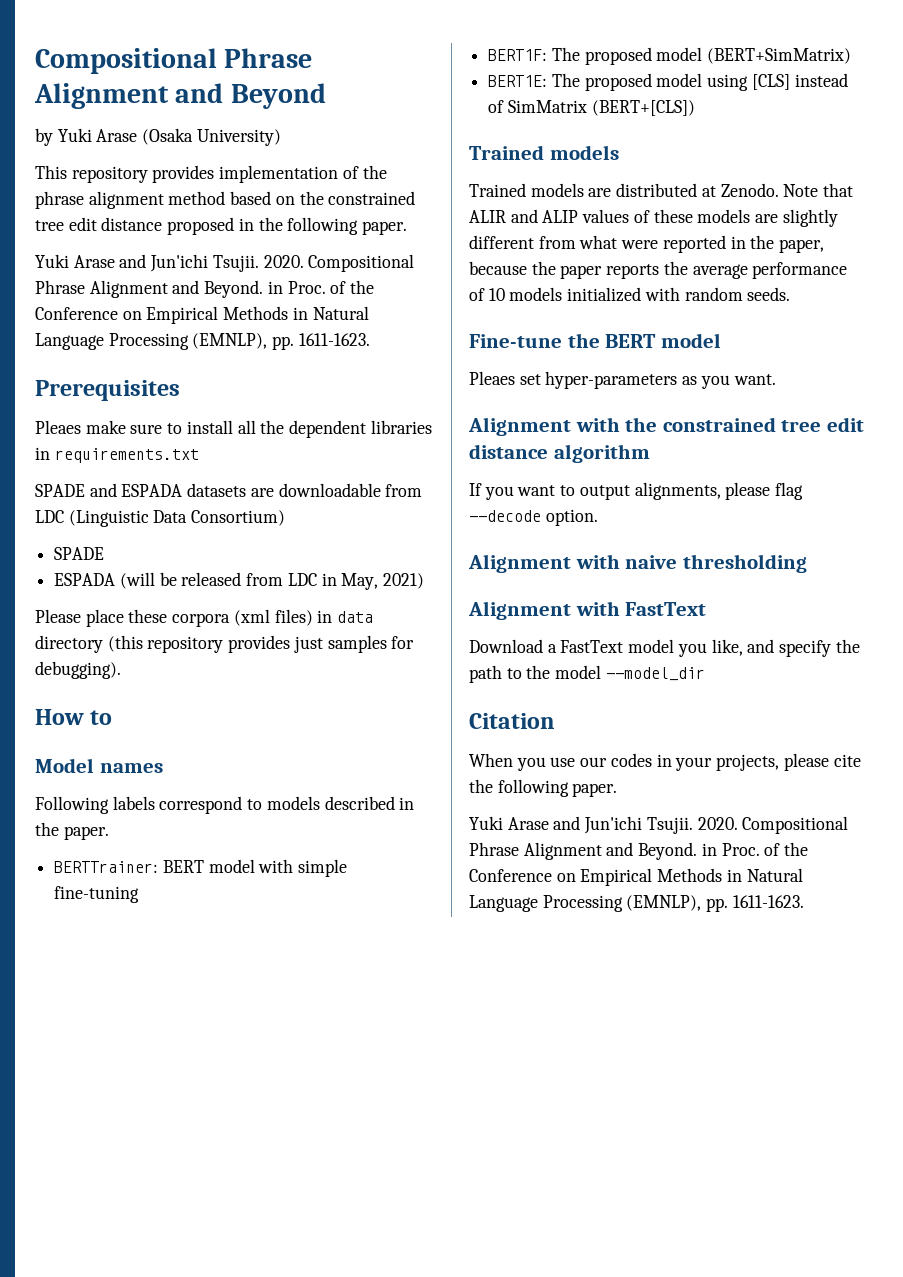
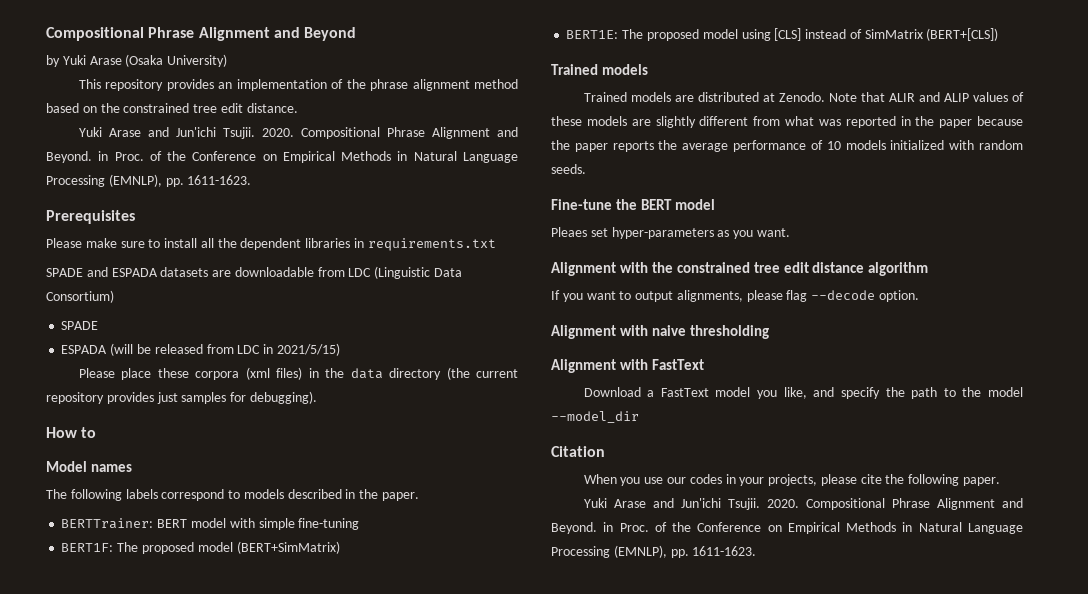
- This repository provides implementation of the phrase alignment method based on the constrained tree edit distance proposed in the following paper.
+ This repository provides an implementation of the phrase alignment method based on the constrained tree edit distance.
- Pleaes make sure to install all the dependent libraries in requirements.txt
+ Please make sure to install all the dependent libraries in requirements.txt
- ESPADA (will be released from LDC in May, 2021)
+ ESPADA (will be released from LDC in 2021/5/15)
- Please place these corpora (xml files) in data directory (this repository provides just samples for debugging).
+ Please place these corpora (xml files) in the data directory (the current repository provides just samples for debugging).
- Following labels correspond to models described in the paper.
+ The following labels correspond to models described in the paper.
- Note that ALIR and ALIP values of these models are slightly different from what were reported in the paper, because the paper reports the average performance of 10 models initialized with random seeds.
+ Note that ALIR and ALIP values of these models are slightly different from what was reported in the paper because the paper reports the average performance of 10 models initialized with random seeds.

